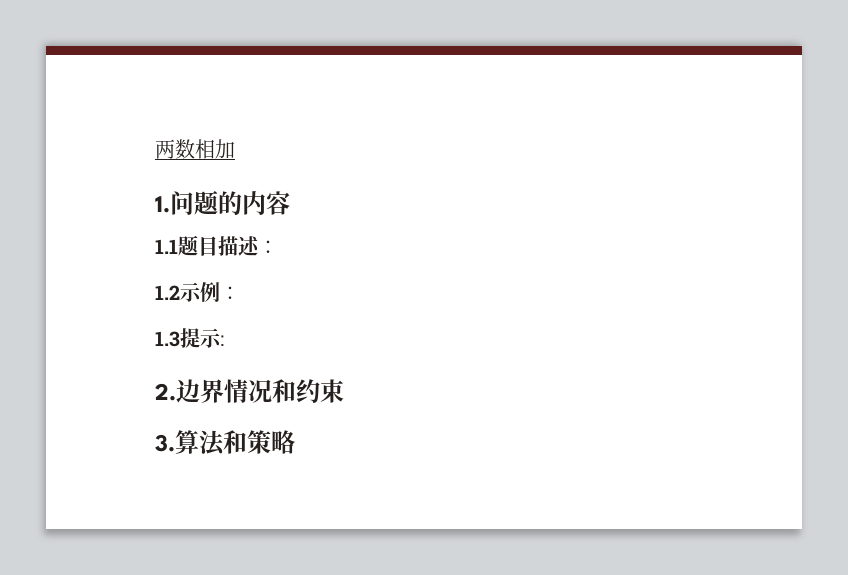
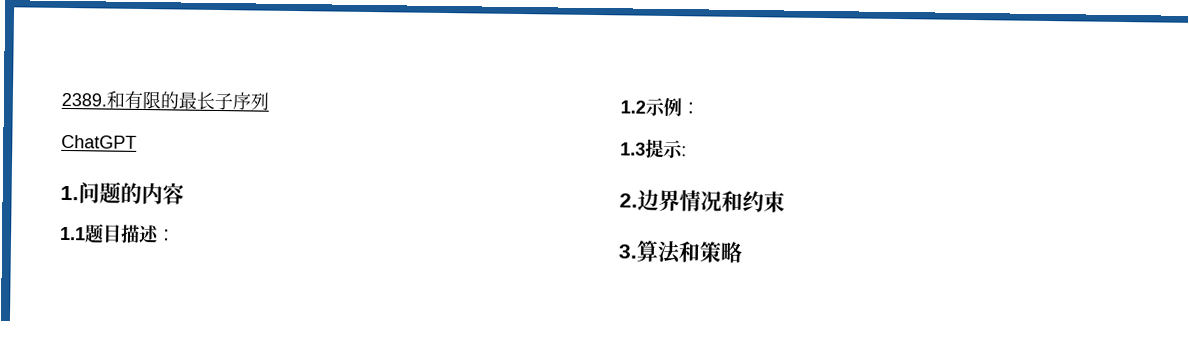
- 两数相加
+ 2389.和有限的最长子序列
+ ChatGPT

